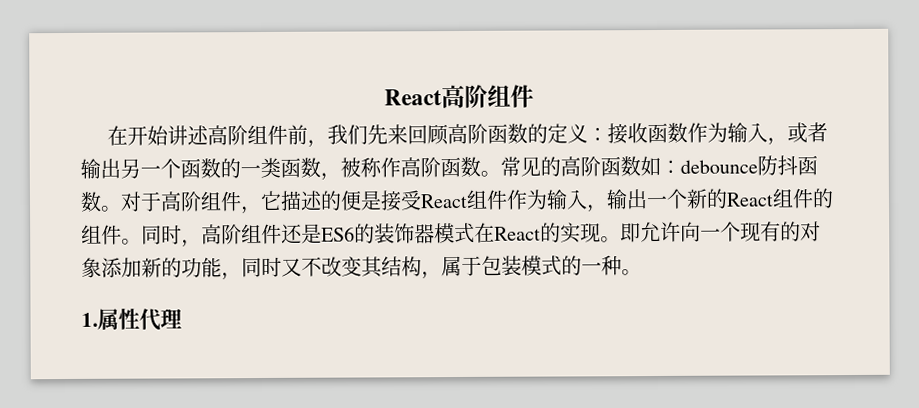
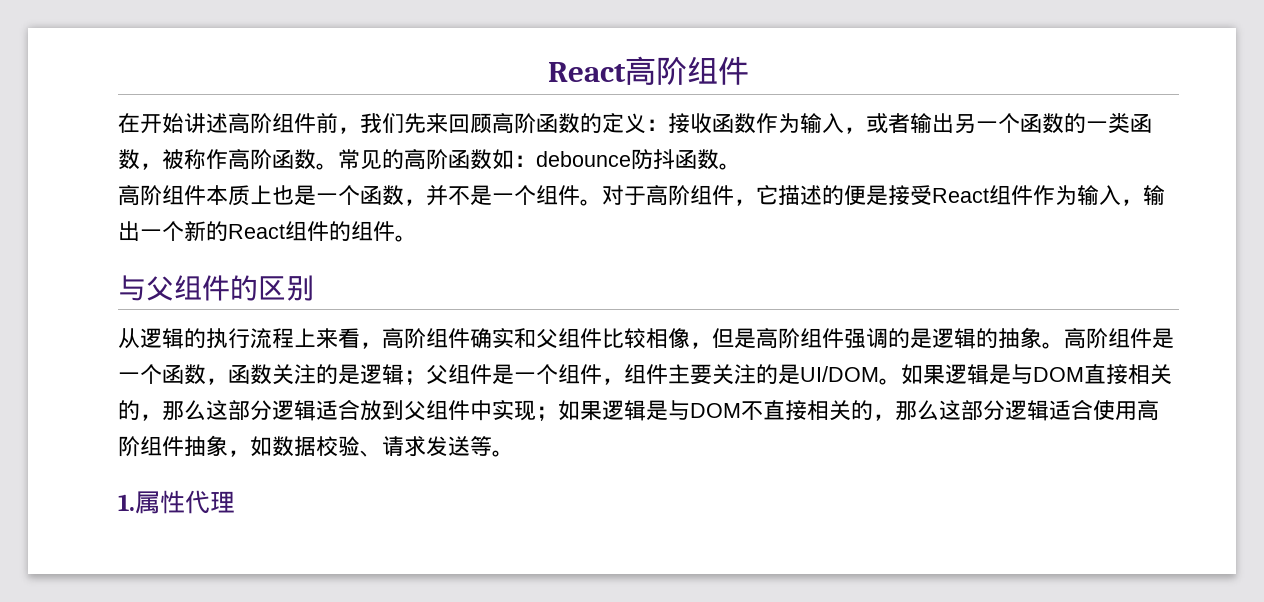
- 常见的高阶函数如：debounce防抖函数。对于高阶组件，它描述的便是接受React组件作为输入，输出一个新的React组件的组件。同时，高阶组件还是ES6的装饰器模式在React的实现。即允许向一个现有的对象添加新的功能，同时又不改变其结构，属于包装模式的一种。
+ 常见的高阶函数如：debounce防抖函数。
+ 高阶组件本质上也是一个函数，并不是一个组件。对于高阶组件，它描述的便是接受React组件作为输入，输出一个新的React组件的组件。
+ 与父组件的区别
+ 从逻辑的执行流程上来看，高阶组件确实和父组件比较相像，但是高阶组件强调的是逻辑的抽象。高阶组件是一个函数，函数关注的是逻辑；父组件是一个组件，组件主要关注的是UI/DOM。如果逻辑是与DOM直接相关的，那么这部分逻辑适合放到父组件中实现；如果逻辑是与DOM不直接相关的，那么这部分逻辑适合使用高阶组件抽象，如数据校验、请求发送等。

